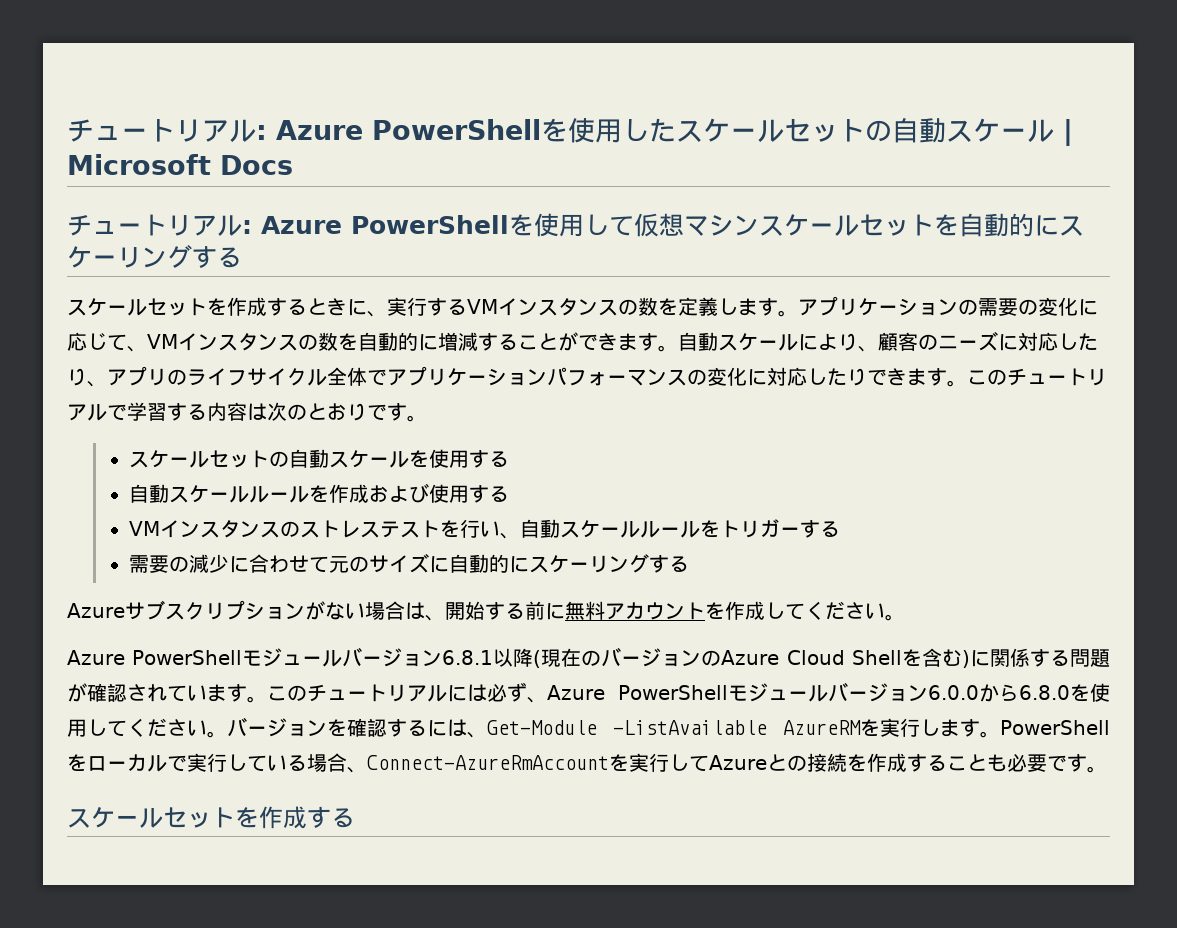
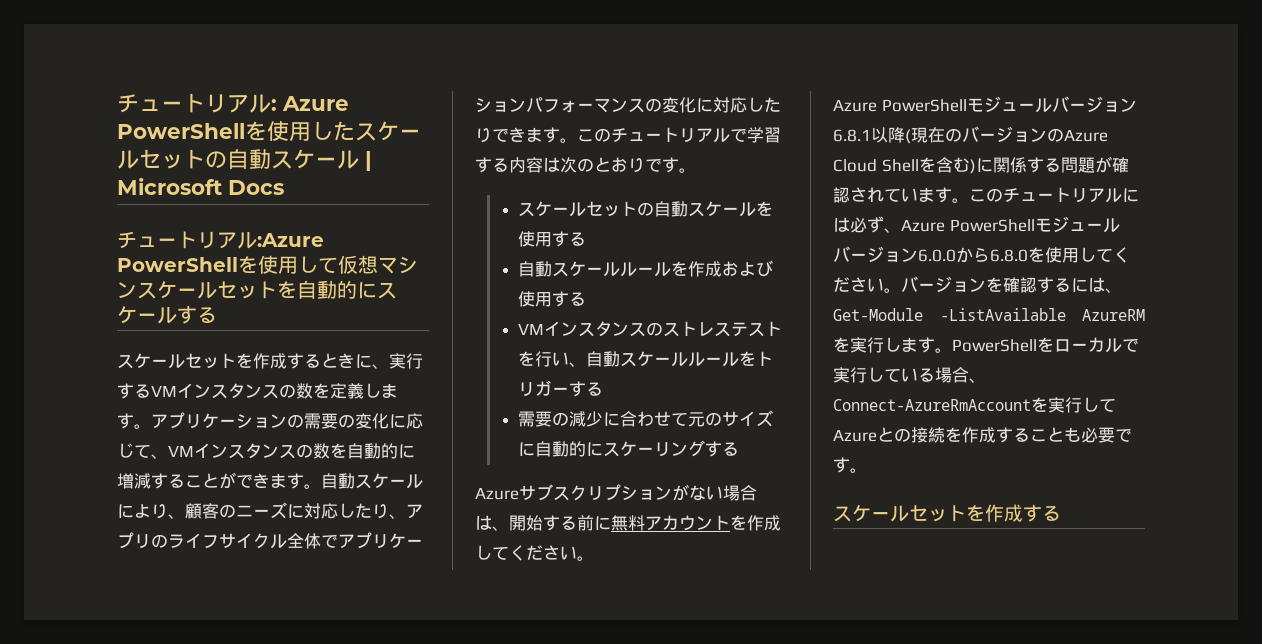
- チュートリアル: Azure PowerShellを使用して仮想マシンスケールセットを自動的にスケーリングする
+ チュートリアル:Azure PowerShellを使用して仮想マシンスケールセットを自動的にスケールする

